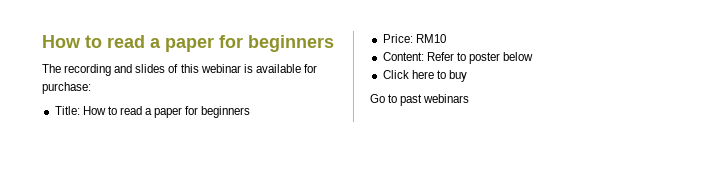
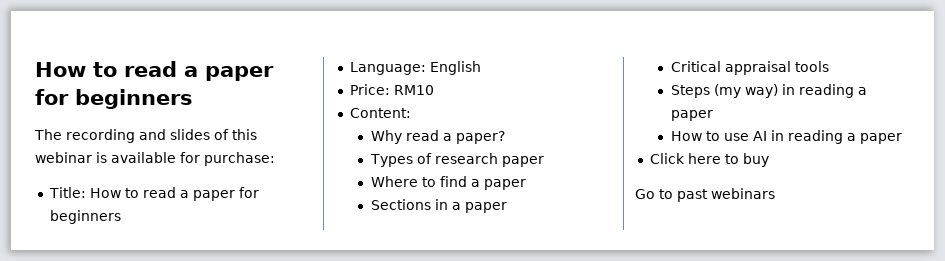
+ Language: English
- Content: Refer to poster below
+ Content:
+ Why read a paper?
+ Types of research paper
+ Where to find a paper
+ Sections in a paper
+ Critical appraisal tools
+ Steps (my way) in reading a paper
+ How to use AI in reading a paper

